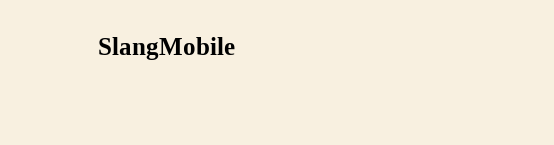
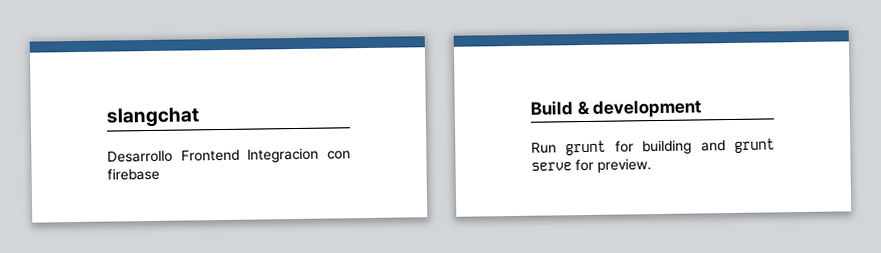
- SlangMobile
+ slangchat
+ Desarrollo Frontend Integracion con firebase
+ Build & development
+ Run grunt for building and grunt serve for preview.

